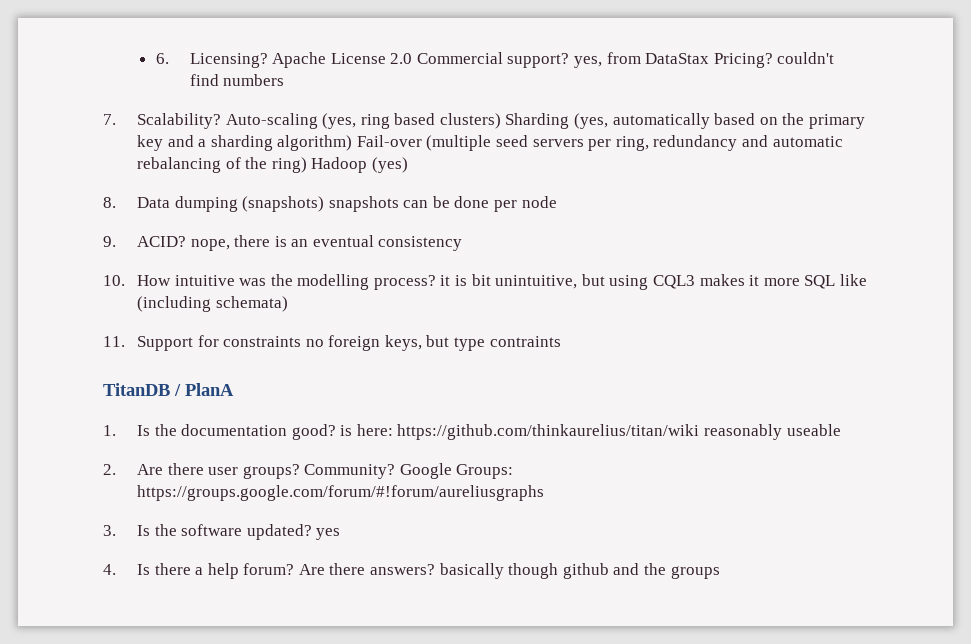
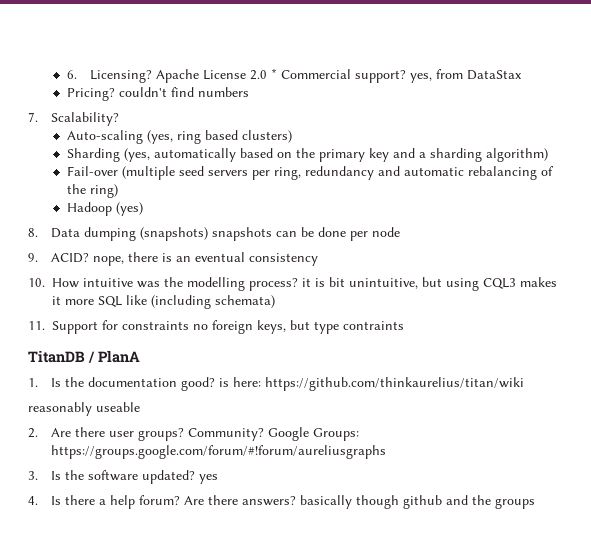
- Apache License 2.0 Commercial support? yes, from DataStax Pricing? couldn't find numbers
+ Apache License 2.0 * Commercial support? yes, from DataStax
+ Pricing? couldn't find numbers
- 7. Scalability? Auto-scaling (yes, ring based clusters) Sharding (yes, automatically based on the primary key and a sharding algorithm) Fail-over (multiple seed servers per ring, redundancy and automatic rebalancing of the ring) Hadoop (yes)
+ 7. Scalability?
+ Auto-scaling (yes, ring based clusters)
+ Sharding (yes, automatically based on the primary key and a sharding algorithm)
+ Fail-over (multiple seed servers per ring, redundancy and automatic rebalancing of the ring)
+ Hadoop (yes)
- 1. Is the documentation good? is here: https://github.com/thinkaurelius/titan/wiki reasonably useable
+ 1. Is the documentation good? is here: https://github.com/thinkaurelius/titan/wiki
+ reasonably useable

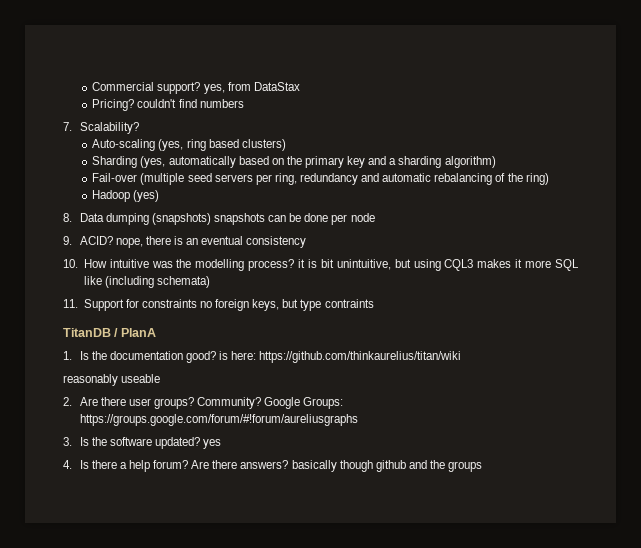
- 6. Licensing? Apache License 2.0 * Commercial support? yes, from DataStax
+ Commercial support? yes, from DataStax

